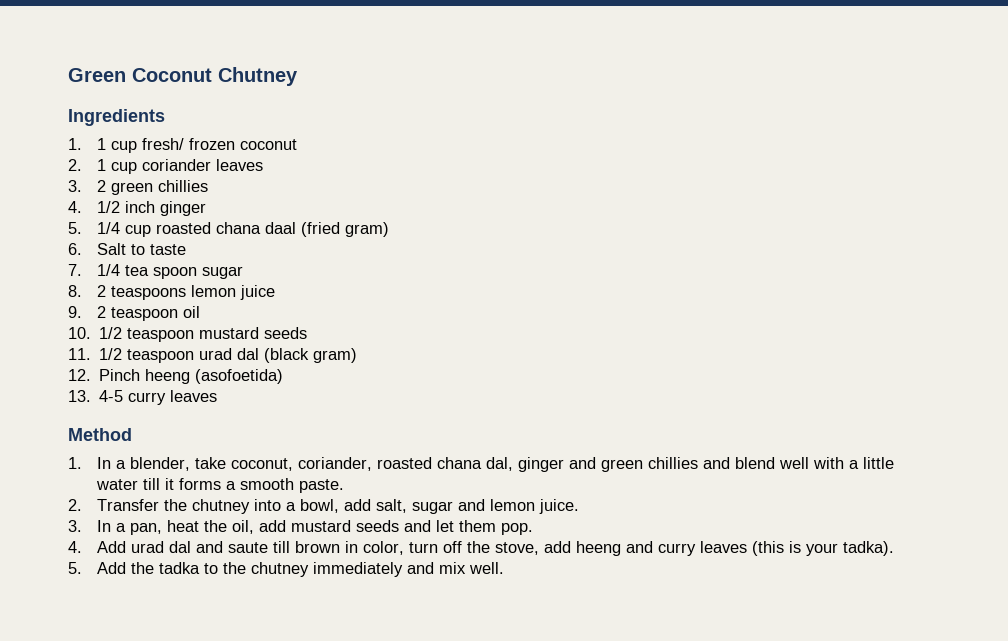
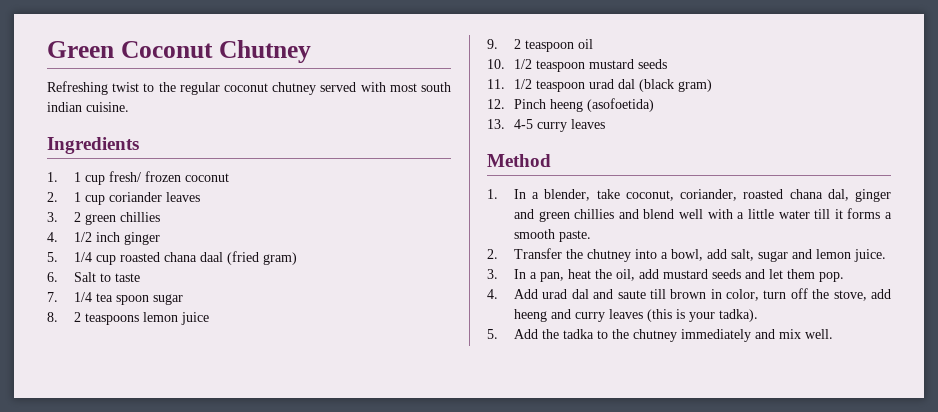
+ Refreshing twist to the regular coconut chutney served with most south indian cuisine.

